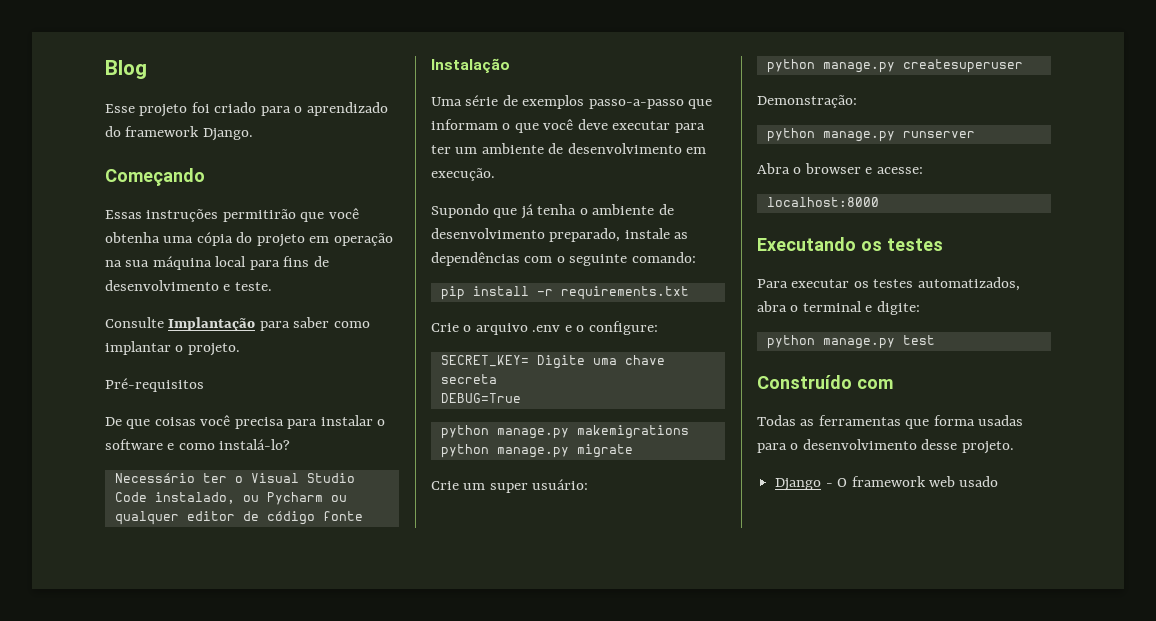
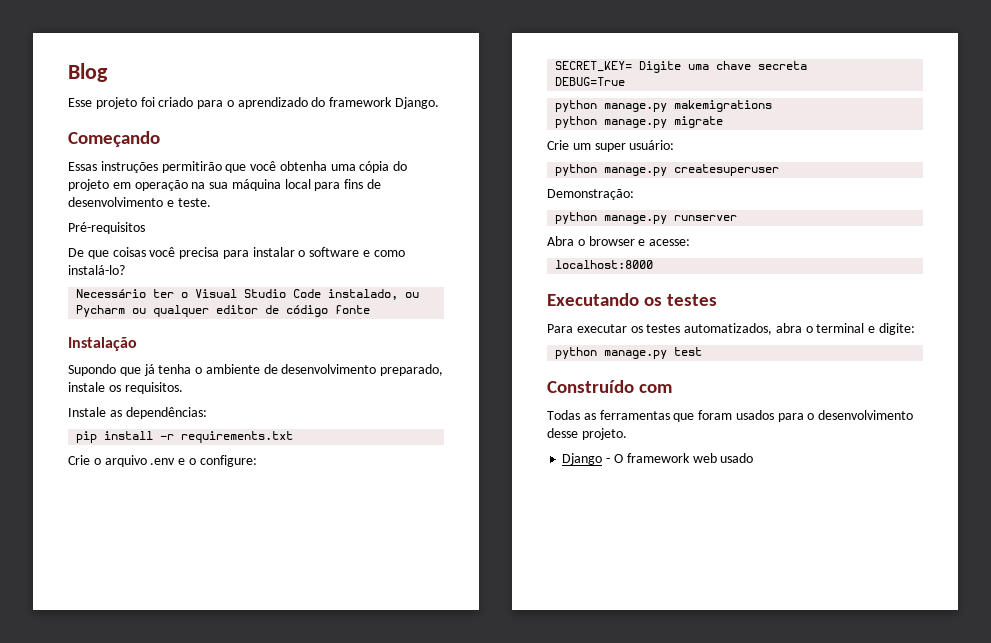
- Consulte Implantação para saber como implantar o projeto.
- Uma série de exemplos passo-a-passo que informam o que você deve executar para ter um ambiente de desenvolvimento em execução.
- Supondo que já tenha o ambiente de desenvolvimento preparado, instale as dependências com o seguinte comando:
+ Supondo que já tenha o ambiente de desenvolvimento preparado, instale os requisitos.
+ Instale as dependências:
- Todas as ferramentas que forma usadas para o desenvolvimento desse projeto.
+ Todas as ferramentas que foram usados para o desenvolvimento desse projeto.

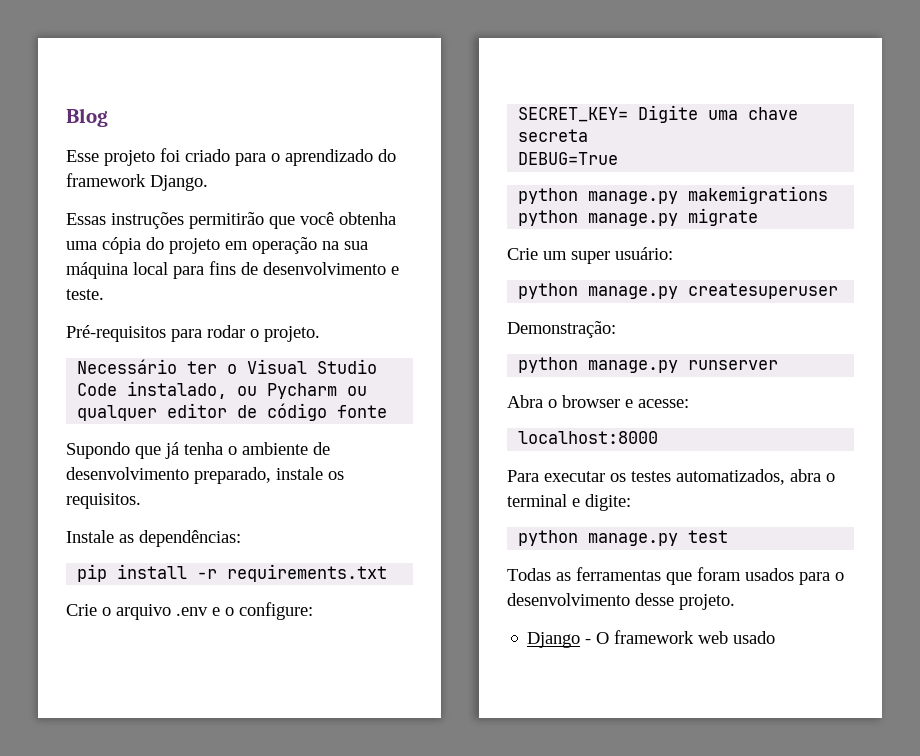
- Começando
- Pré-requisitos
- De que coisas você precisa para instalar o software e como instalá-lo?
+ Pré-requisitos para rodar o projeto.
- Instalação
- Executando os testes
- Construído com

